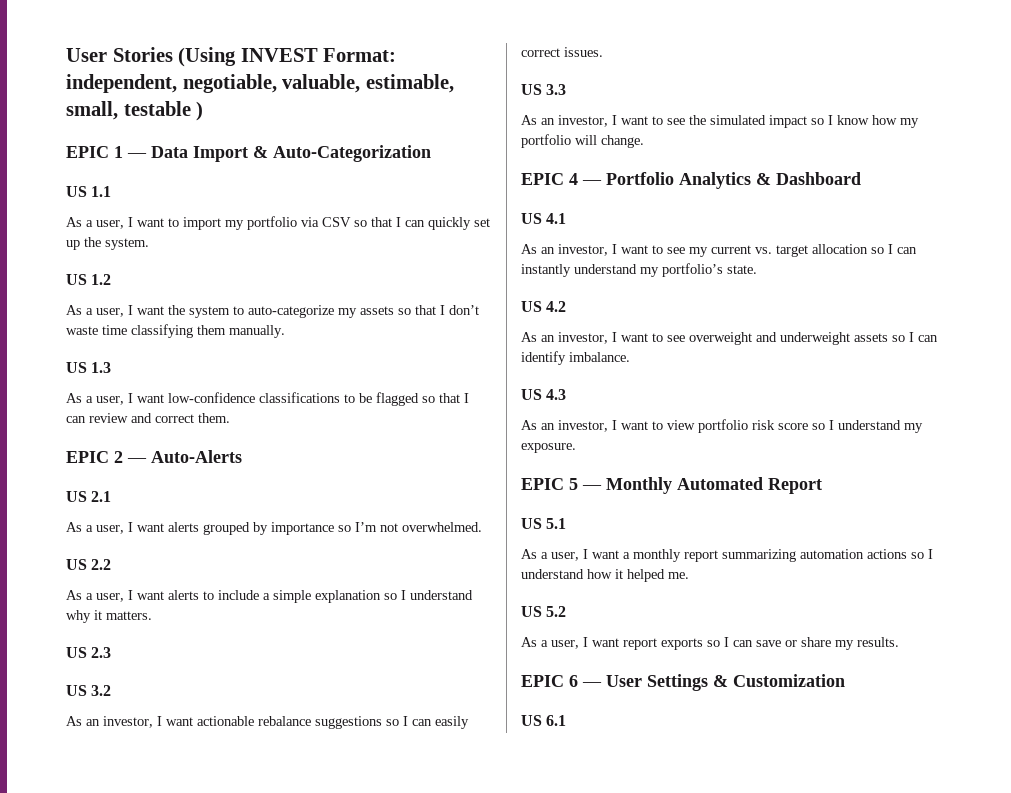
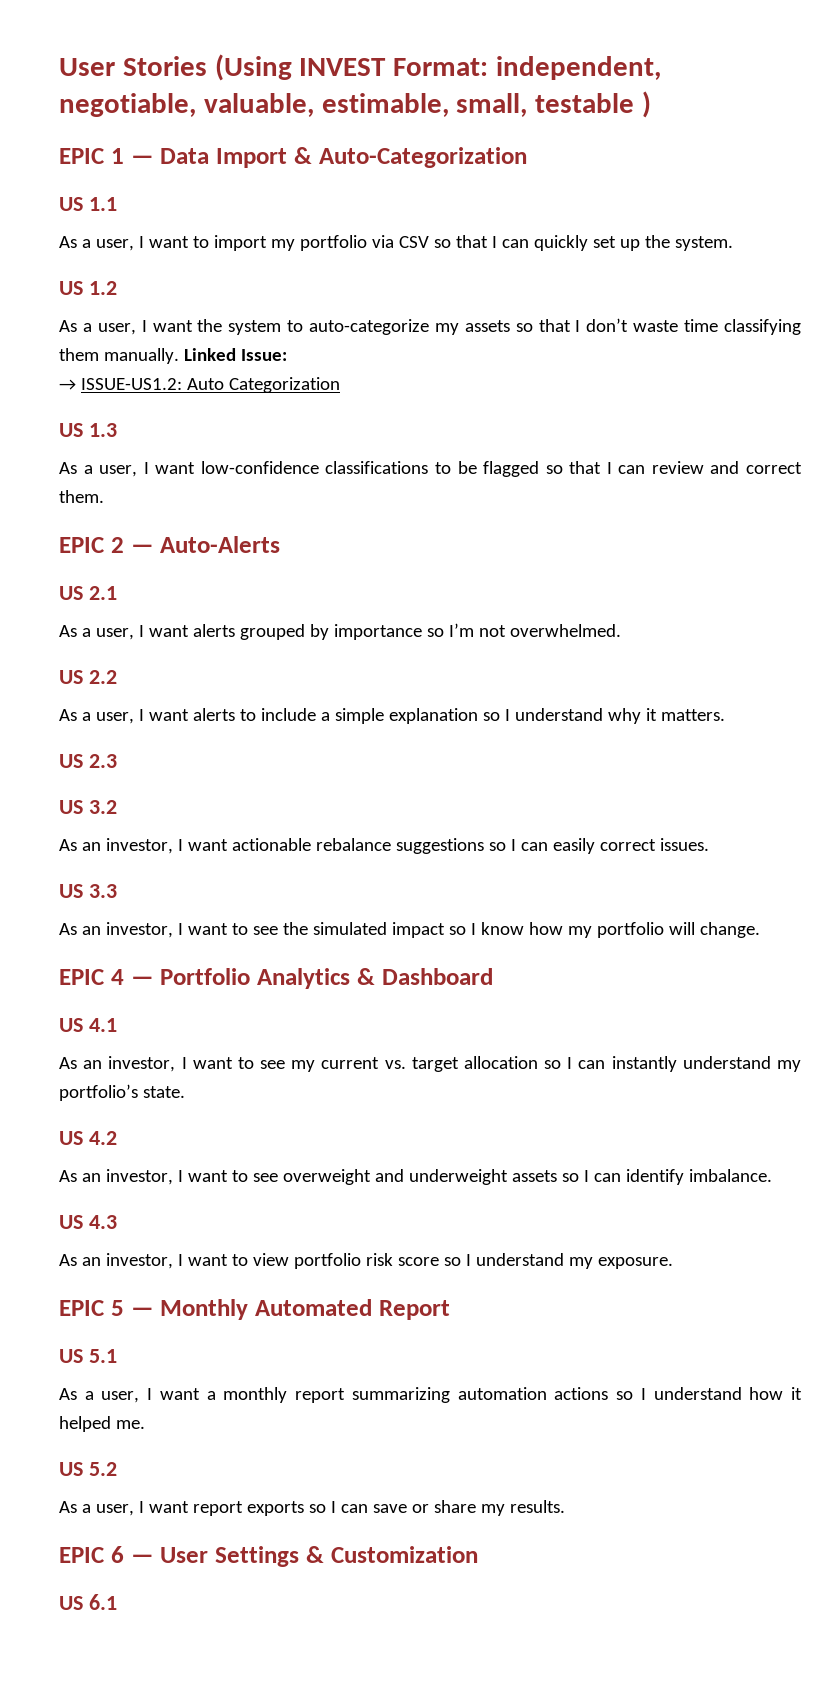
+ Linked Issue:
+ → ISSUE-US1.2: Auto Categorization

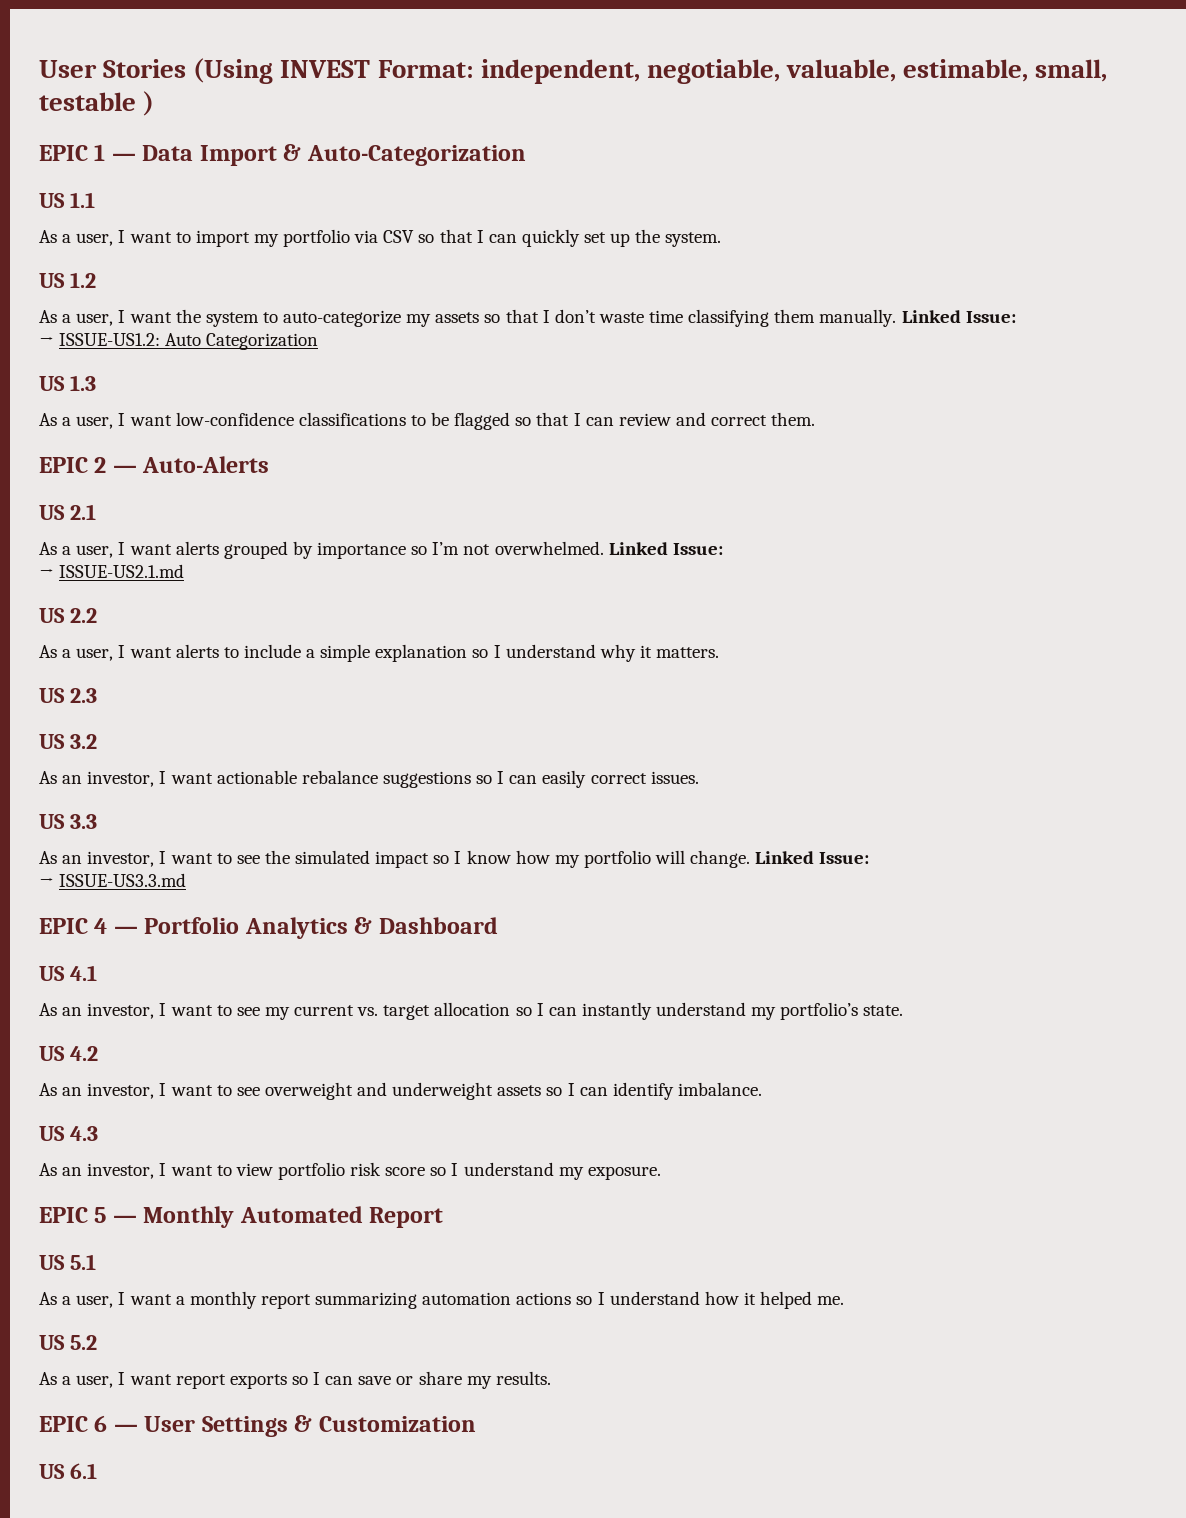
- As a user, I want alerts grouped by importance so I’m not overwhelmed.
+ As a user, I want alerts grouped by importance so I’m not overwhelmed. Linked Issue:
+ → ISSUE-US2.1.md
- As an investor, I want to see the simulated impact so I know how my portfolio will change.
+ As an investor, I want to see the simulated impact so I know how my portfolio will change. Linked Issue:
+ → ISSUE-US3.3.md

